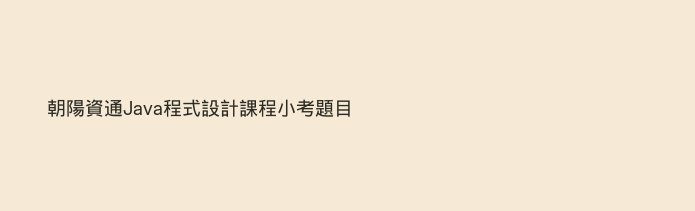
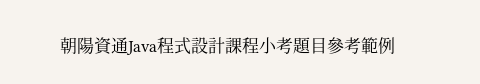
- 朝陽資通Java程式設計課程小考題目
+ 朝陽資通Java程式設計課程小考題目參考範例

